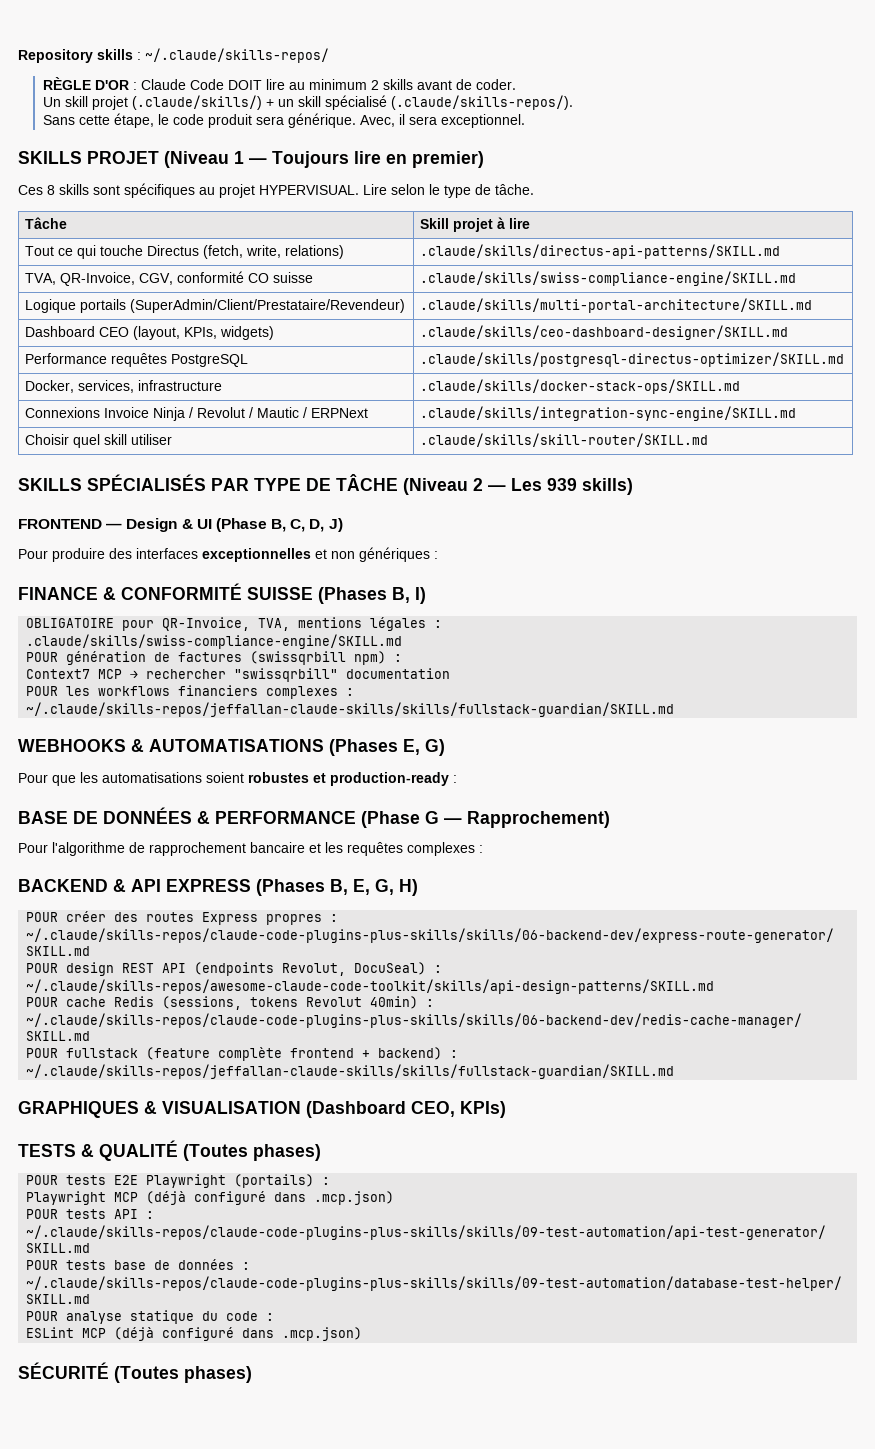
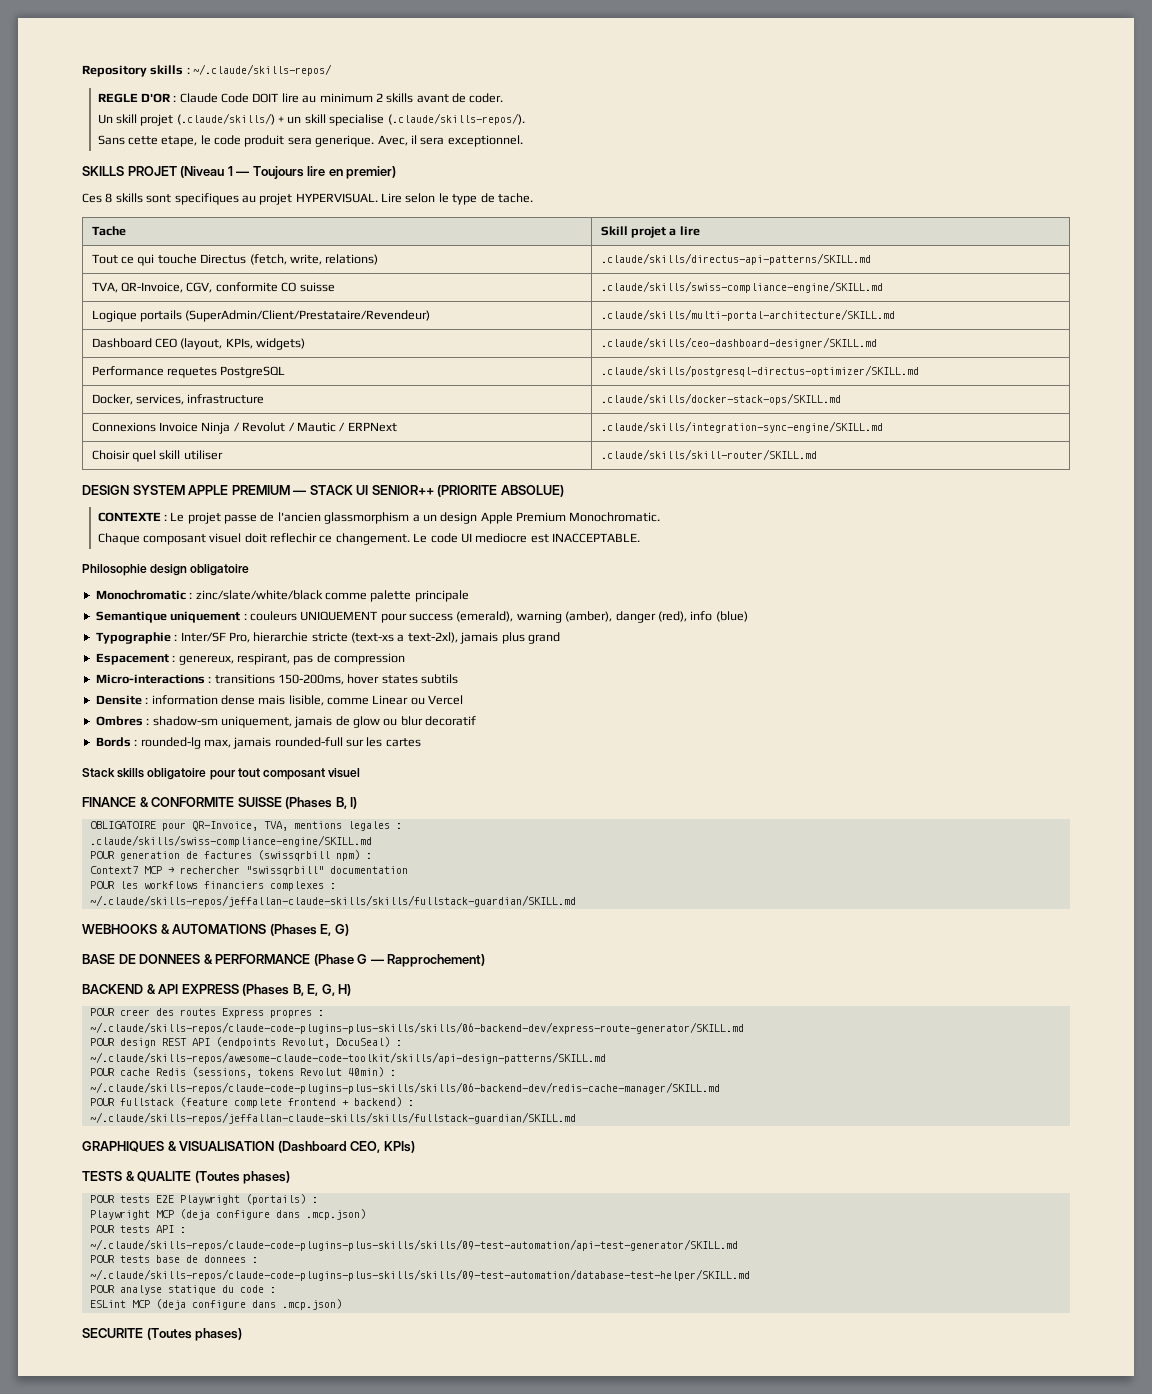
- RÈGLE D'OR : Claude Code DOIT lire au minimum 2 skills avant de coder.
+ REGLE D'OR : Claude Code DOIT lire au minimum 2 skills avant de coder.
- Un skill projet (.claude/skills/) + un skill spécialisé (.claude/skills-repos/).
+ Un skill projet (.claude/skills/) + un skill specialise (.claude/skills-repos/).
- Sans cette étape, le code produit sera générique.
+ Sans cette etape, le code produit sera generique.
- Ces 8 skills sont spécifiques au projet HYPERVISUAL.
+ Ces 8 skills sont specifiques au projet HYPERVISUAL.
- Lire selon le type de tâche.
- Tâche | Skill projet à lire
+ Lire selon le type de tache.
+ Tache | Skill projet a lire
- TVA, QR-Invoice, CGV, conformité CO suisse | .claude/skills/swiss-compliance-engine/SKILL.md
+ TVA, QR-Invoice, CGV, conformite CO suisse | .claude/skills/swiss-compliance-engine/SKILL.md
- Performance requêtes PostgreSQL | .claude/skills/postgresql-directus-optimizer/SKILL.md
+ Performance requetes PostgreSQL | .claude/skills/postgresql-directus-optimizer/SKILL.md
- SKILLS SPÉCIALISÉS PAR TYPE DE TÂCHE (Niveau 2 — Les 939 skills)
- FRONTEND — Design & UI (Phase B, C, D, J)
- Pour produire des interfaces exceptionnelles et non génériques :
+ DESIGN SYSTEM APPLE PREMIUM — STACK UI SENIOR++ (PRIORITE ABSOLUE)
+ CONTEXTE : Le projet passe de l'ancien glassmorphism a un design Apple Premium Monochromatic.
+ Chaque composant visuel doit reflechir ce changement. Le code UI mediocre est INACCEPTABLE.
+ Philosophie design obligatoire
+ Monochromatic : zinc/slate/white/black comme palette principale
+ Semantique uniquement : couleurs UNIQUEMENT pour success (emerald), warning (amber), danger (red), info (blue)
+ Typographie : Inter/SF Pro, hierarchie stricte (text-xs a text-2xl), jamais plus grand
+ Espacement : genereux, respirant, pas de compression
+ Micro-interactions : transitions 150-200ms, hover states subtils
+ Densite : information dense mais lisible, comme Linear ou Vercel
+ Ombres : shadow-sm uniquement, jamais de glow ou blur decoratif
+ Bords : rounded-lg max, jamais rounded-full sur les cartes
+ Stack skills obligatoire pour tout composant visuel
- FINANCE & CONFORMITÉ SUISSE (Phases B, I)
+ FINANCE & CONFORMITE SUISSE (Phases B, I)
- OBLIGATOIRE pour QR-Invoice, TVA, mentions légales :
+ OBLIGATOIRE pour QR-Invoice, TVA, mentions legales :
- POUR génération de factures (swissqrbill npm) :
+ POUR generation de factures (swissqrbill npm) :
- WEBHOOKS & AUTOMATISATIONS (Phases E, G)
+ WEBHOOKS & AUTOMATIONS (Phases E, G)
- Pour que les automatisations soient robustes et production-ready :
- BASE DE DONNÉES & PERFORMANCE (Phase G — Rapprochement)
+ BASE DE DONNEES & PERFORMANCE (Phase G — Rapprochement)
- Pour l'algorithme de rapprochement bancaire et les requêtes complexes :
- POUR créer des routes Express propres :
+ POUR creer des routes Express propres :
- POUR fullstack (feature complète frontend + backend) :
+ POUR fullstack (feature complete frontend + backend) :
- TESTS & QUALITÉ (Toutes phases)
+ TESTS & QUALITE (Toutes phases)
- Playwright MCP (déjà configuré dans .mcp.json)
+ Playwright MCP (deja configure dans .mcp.json)
- POUR tests base de données :
+ POUR tests base de donnees :
- ESLint MCP (déjà configuré dans .mcp.json)
- SÉCURITÉ (Toutes phases)
+ ESLint MCP (deja configure dans .mcp.json)
+ SECURITE (Toutes phases)

